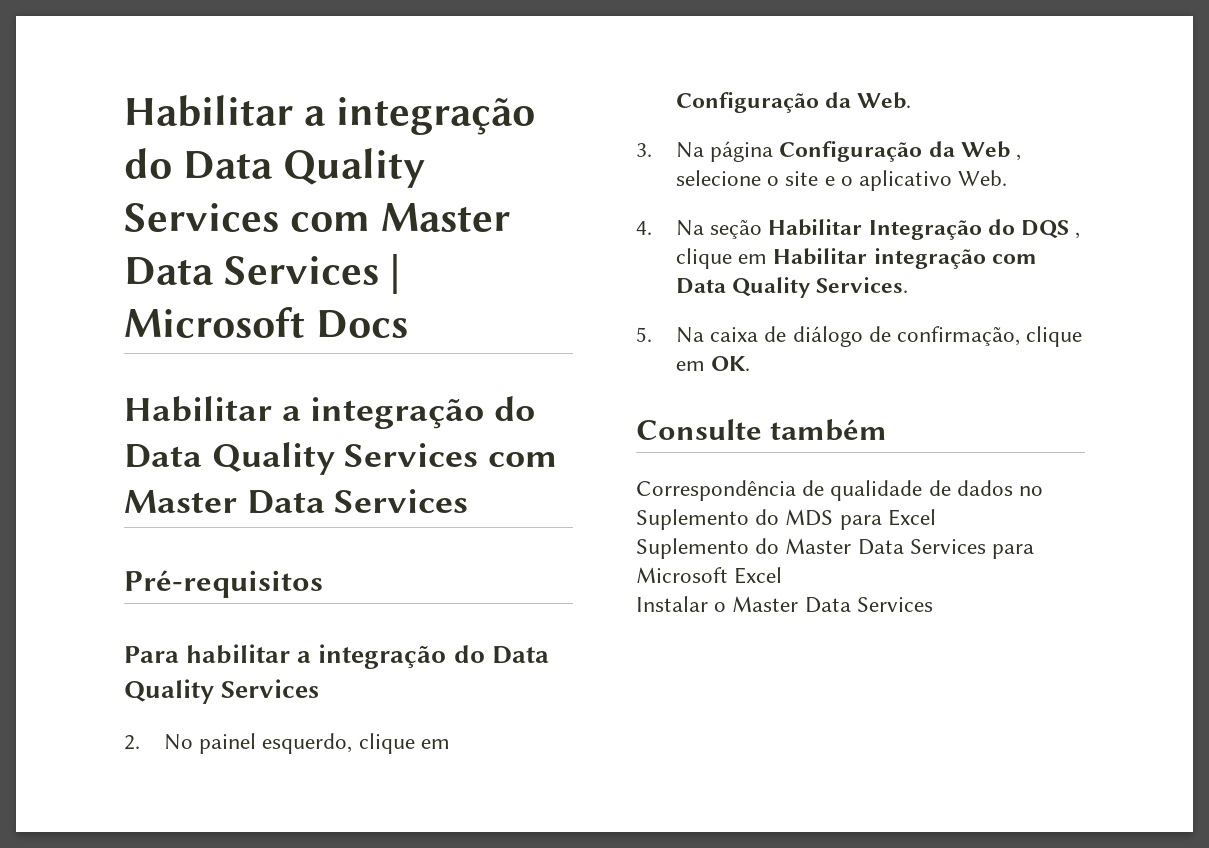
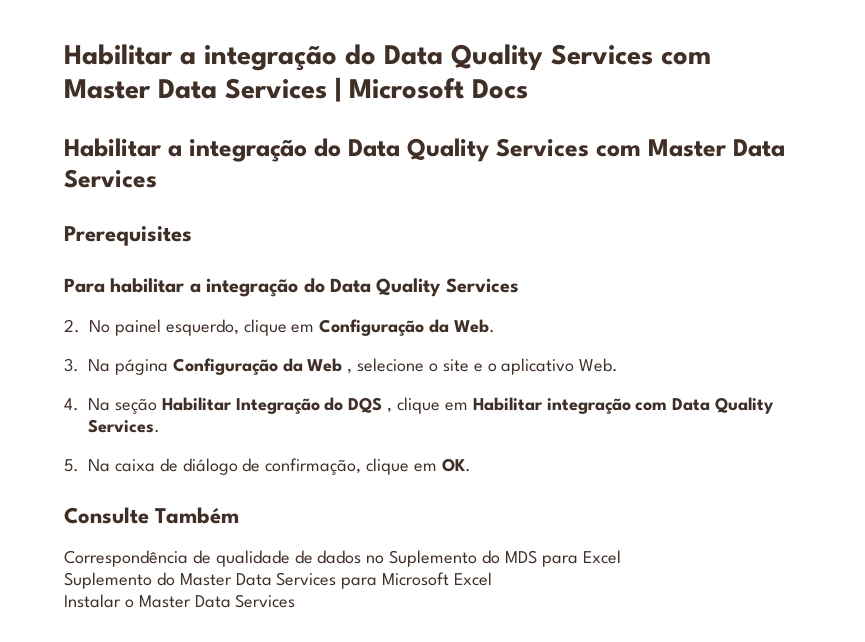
- Pré-requisitos
+ Prerequisites
- Consulte também
+ Consulte Também

